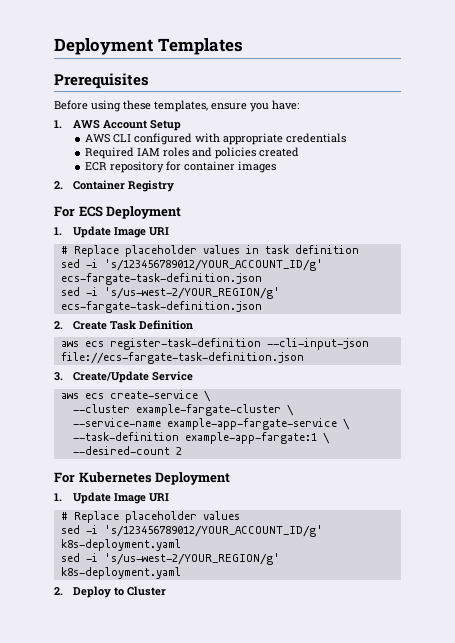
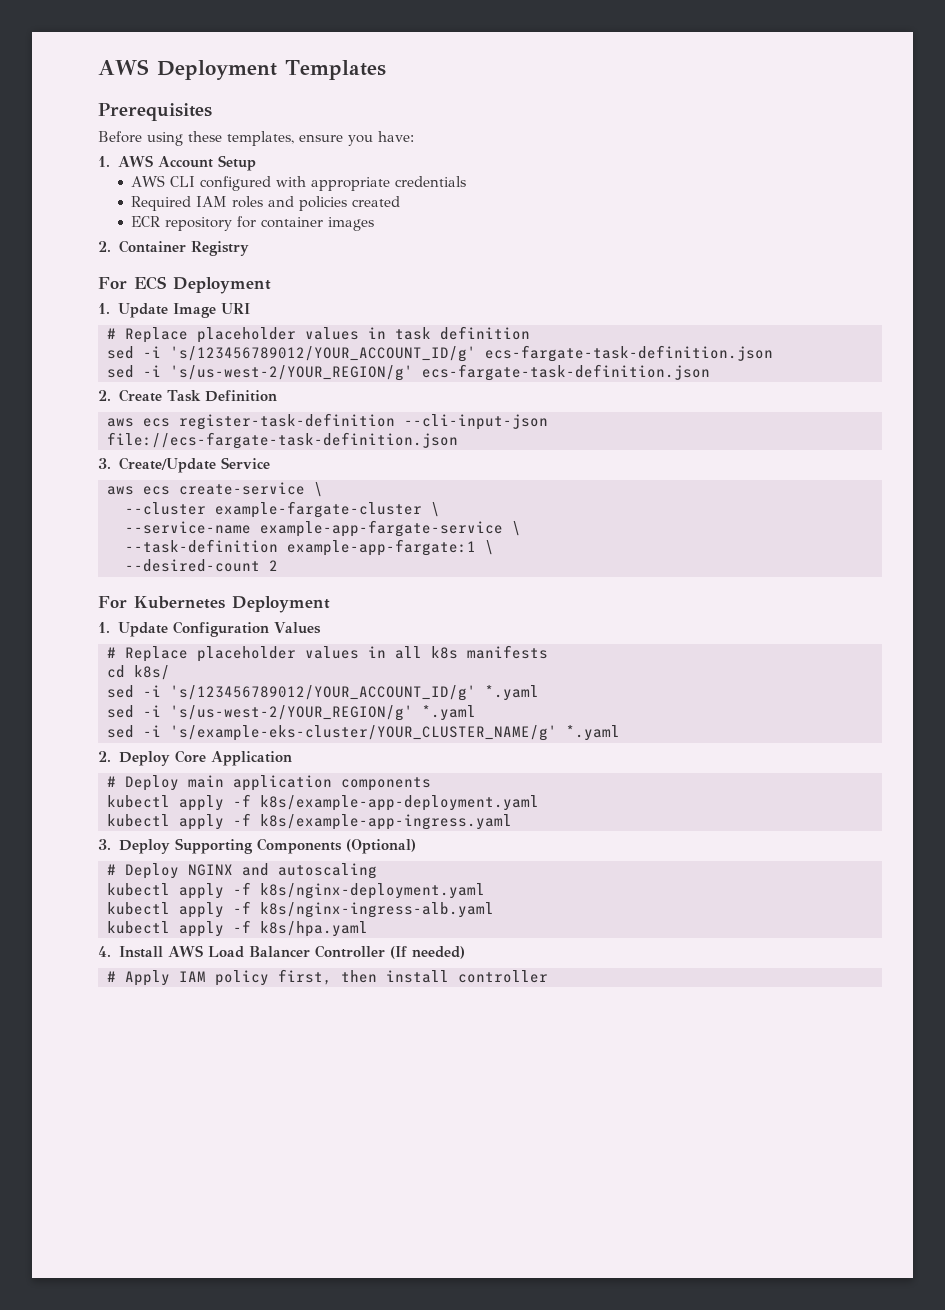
- Deployment Templates
+ AWS Deployment Templates
  For Kubernetes Deployment
- 1. Update Image URI
- # Replace placeholder values
- sed -i 's/123456789012/YOUR_ACCOUNT_ID/g' k8s-deployment.yaml
- sed -i 's/us-west-2/YOUR_REGION/g' k8s-deployment.yaml
- 2. Deploy to Cluster
+ 1. Update Configuration Values
+ # Replace placeholder values in all k8s manifests
+ cd k8s/
+ sed -i 's/123456789012/YOUR_ACCOUNT_ID/g' *.yaml
+ sed -i 's/us-west-2/YOUR_REGION/g' *.yaml
+ sed -i 's/example-eks-cluster/YOUR_CLUSTER_NAME/g' *.yaml
+ 2. Deploy Core Application
+ # Deploy main application components
+ kubectl apply -f k8s/example-app-deployment.yaml
+ kubectl apply -f k8s/example-app-ingress.yaml
+ 3. Deploy Supporting Components (Optional)
+ # Deploy NGINX and autoscaling
+ kubectl apply -f k8s/nginx-deployment.yaml
+ kubectl apply -f k8s/nginx-ingress-alb.yaml
+ kubectl apply -f k8s/hpa.yaml
+ 4. Install AWS Load Balancer Controller (If needed)
+ # Apply IAM policy first, then install controller

